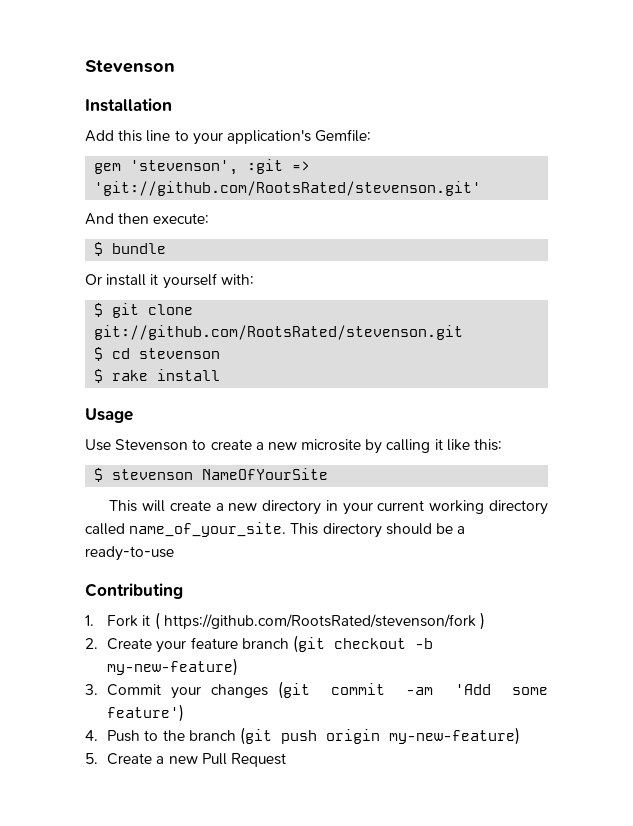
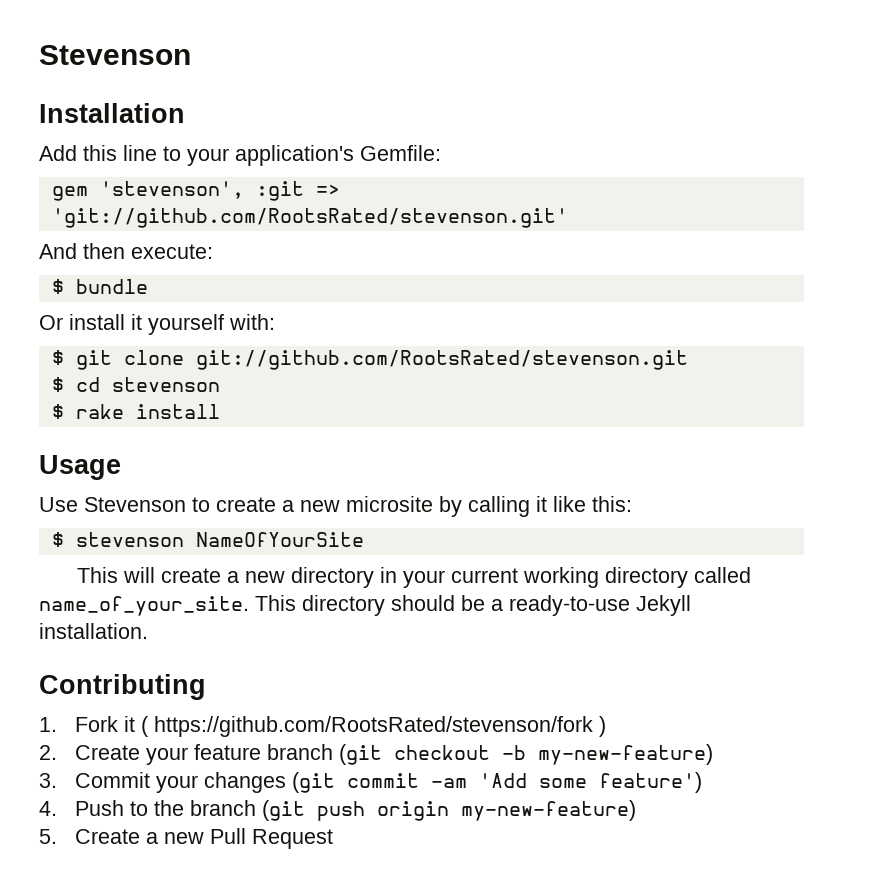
- This directory should be a ready-to-use
+ This directory should be a ready-to-use Jekyll installation.

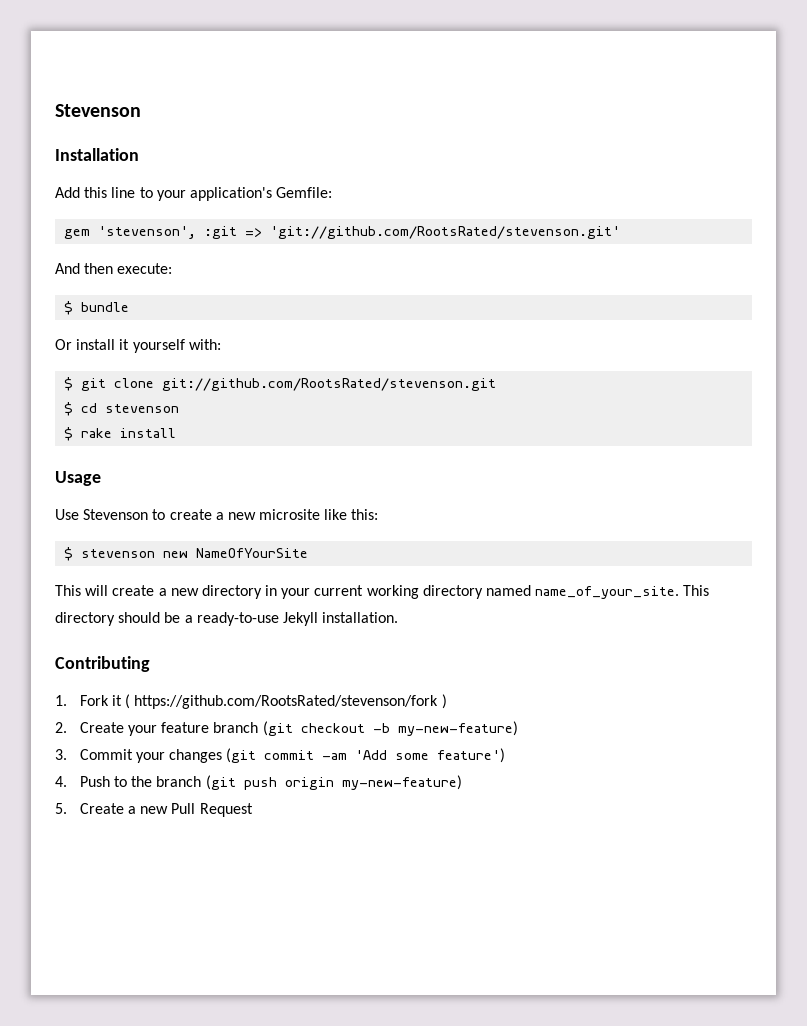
- Use Stevenson to create a new microsite by calling it like this:
+ Use Stevenson to create a new microsite like this:
- $ stevenson NameOfYourSite
+ $ stevenson new NameOfYourSite
- This will create a new directory in your current working directory called name_of_your_site.
+ This will create a new directory in your current working directory named name_of_your_site.

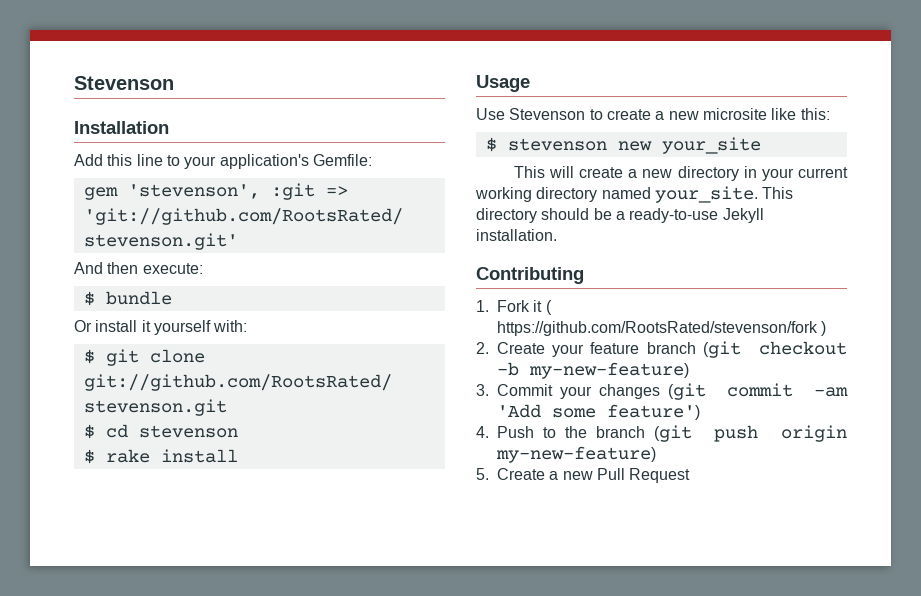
- $ stevenson new NameOfYourSite
+ $ stevenson new your_site
- This will create a new directory in your current working directory named name_of_your_site.
+ This will create a new directory in your current working directory named your_site.

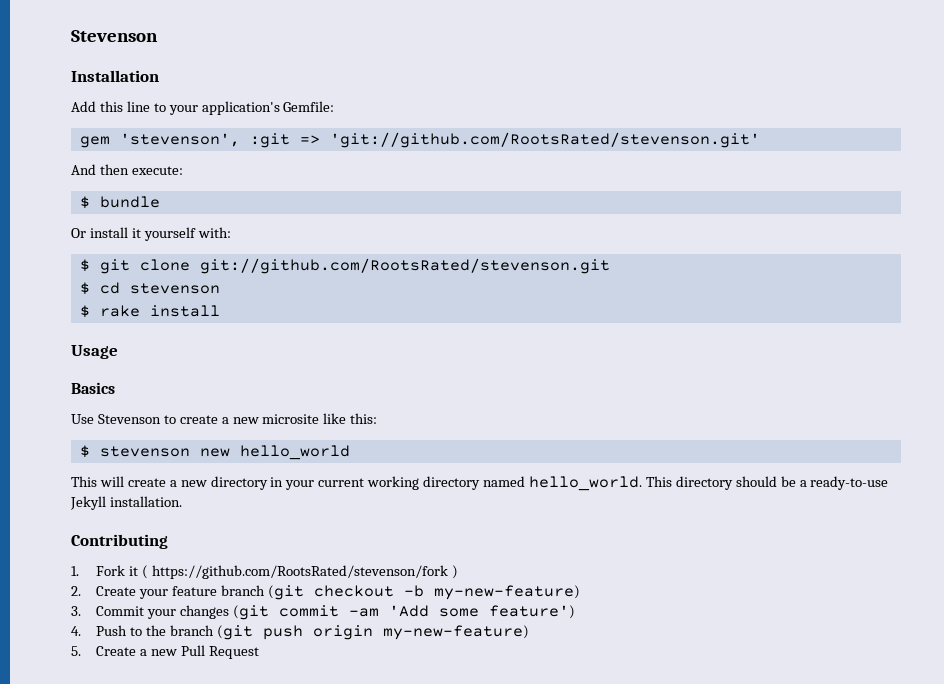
+ Basics
- $ stevenson new your_site
+ $ stevenson new hello_world
- This will create a new directory in your current working directory named your_site.
+ This will create a new directory in your current working directory named hello_world.

